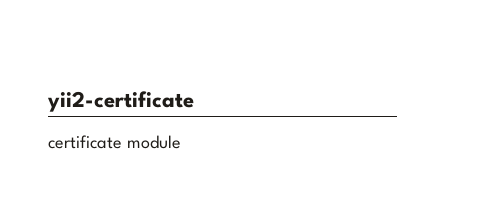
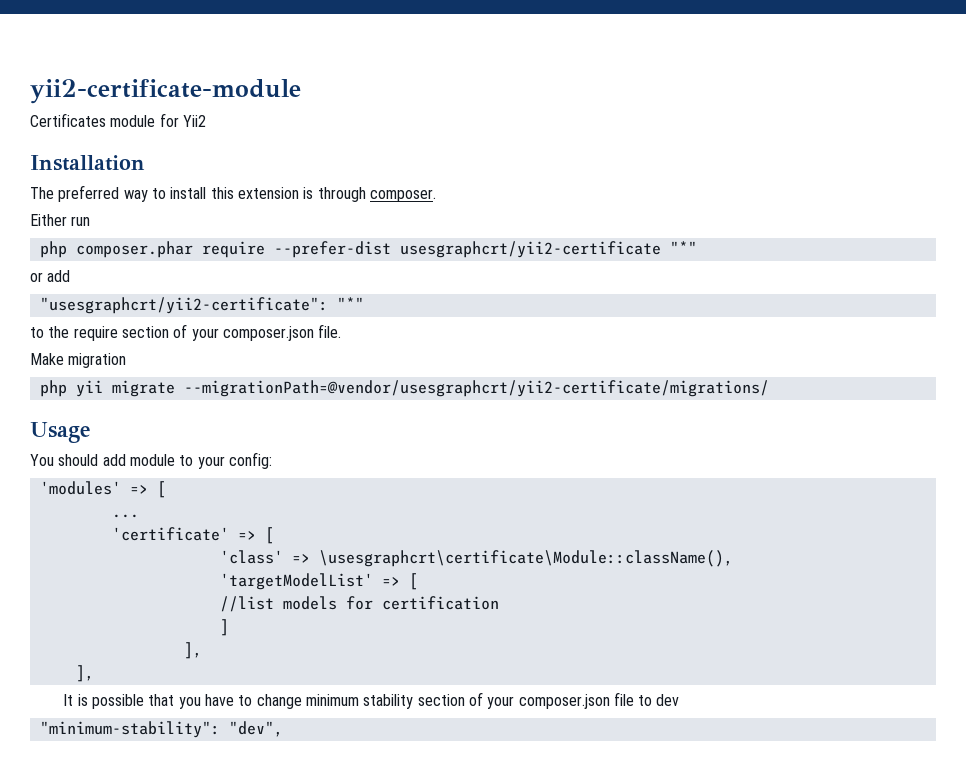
- yii2-certificate
- certificate module
+ yii2-certificate-module
+ Certificates module for Yii2
+ Installation
+ The preferred way to install this extension is through composer.
+ Either run
+ php composer.phar require --prefer-dist usesgraphcrt/yii2-certificate "*"
+ or add
+ "usesgraphcrt/yii2-certificate": "*"
+ to the require section of your composer.json file.
+ Make migration
+ php yii migrate --migrationPath=@vendor/usesgraphcrt/yii2-certificate/migrations/
+ Usage
+ You should add module to your config:
+ 'modules' => [
+ ...
+ 'certificate' => [
+ 'class' => \usesgraphcrt\certificate\Module::className(),
+ 'targetModelList' => [
+ //list models for certification
+ ]
+ ],
+ ],
+ It is possible that you have to change minimum stability section of your composer.json file to dev
+ "minimum-stability": "dev",

